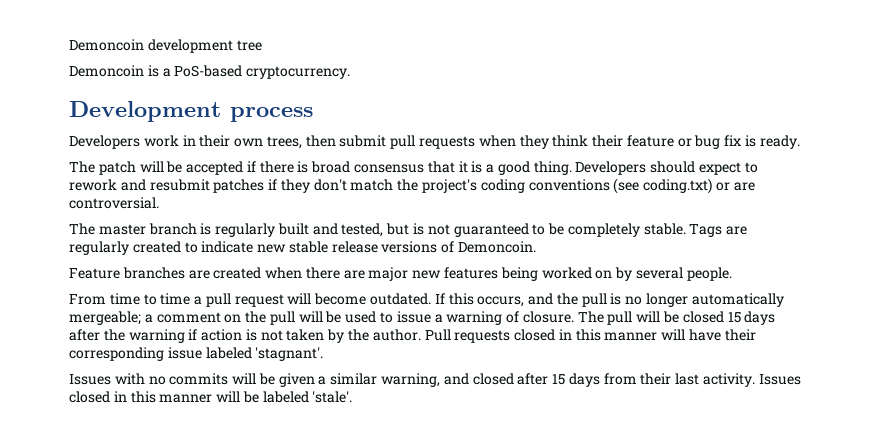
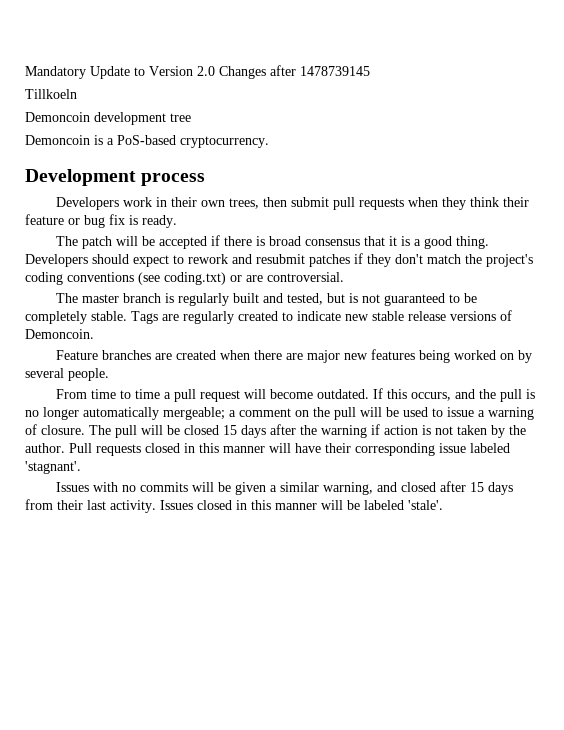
+ Mandatory Update to Version 2.0 Changes after 1478739145
+ Tillkoeln

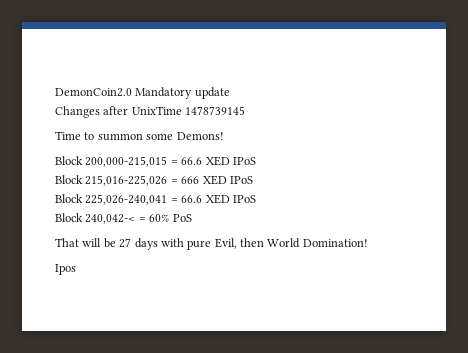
- Mandatory Update to Version 2.0 Changes after 1478739145
+ DemonCoin2.0 Mandatory update
+ Changes after UnixTime 1478739145
- Tillkoeln
- Demoncoin development tree
- Demoncoin is a PoS-based cryptocurrency.
- Development process
- Developers work in their own trees, then submit pull requests when they think their feature or bug fix is ready.
- The patch will be accepted if there is broad consensus that it is a good thing. Developers should expect to rework and resubmit patches if they don't match the project's coding conventions (see coding.txt) or are controversial.
- The master branch is regularly built and tested, but is not guaranteed to be completely stable. Tags are regularly created to indicate new stable release versions of Demoncoin.
- Feature branches are created when there are major new features being worked on by several people.
- From time to time a pull request will become outdated. If this occurs, and the pull is no longer automatically mergeable; a comment on the pull will be used to issue a warning of closure. The pull will be closed 15 days after the warning if action is not taken by the author. Pull requests closed in this manner will have their corresponding issue labeled 'stagnant'.
- Issues with no commits will be given a similar warning, and closed after 15 days from their last activity. Issues closed in this manner will be labeled 'stale'.
+ Time to summon some Demons!
+ Block 200,000-215,015 = 66.6 XED IPoS
+ Block 215,016-225,026 = 666 XED IPoS
+ Block 225,026-240,041 = 66.6 XED IPoS
+ Block 240,042-< = 60% PoS
+ That will be 27 days with pure Evil, then World Domination!
+ Ipos

